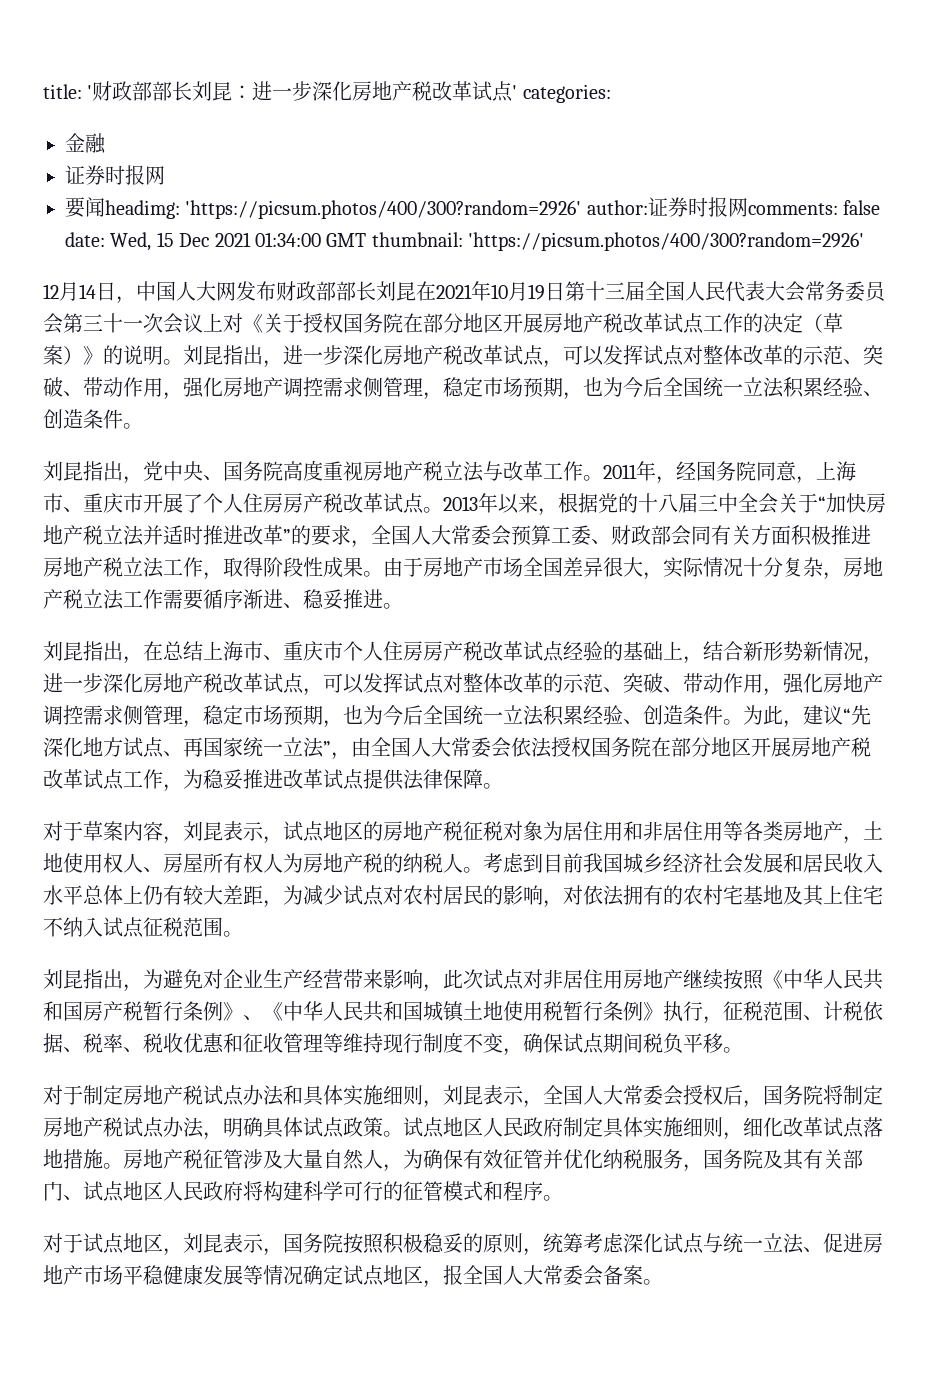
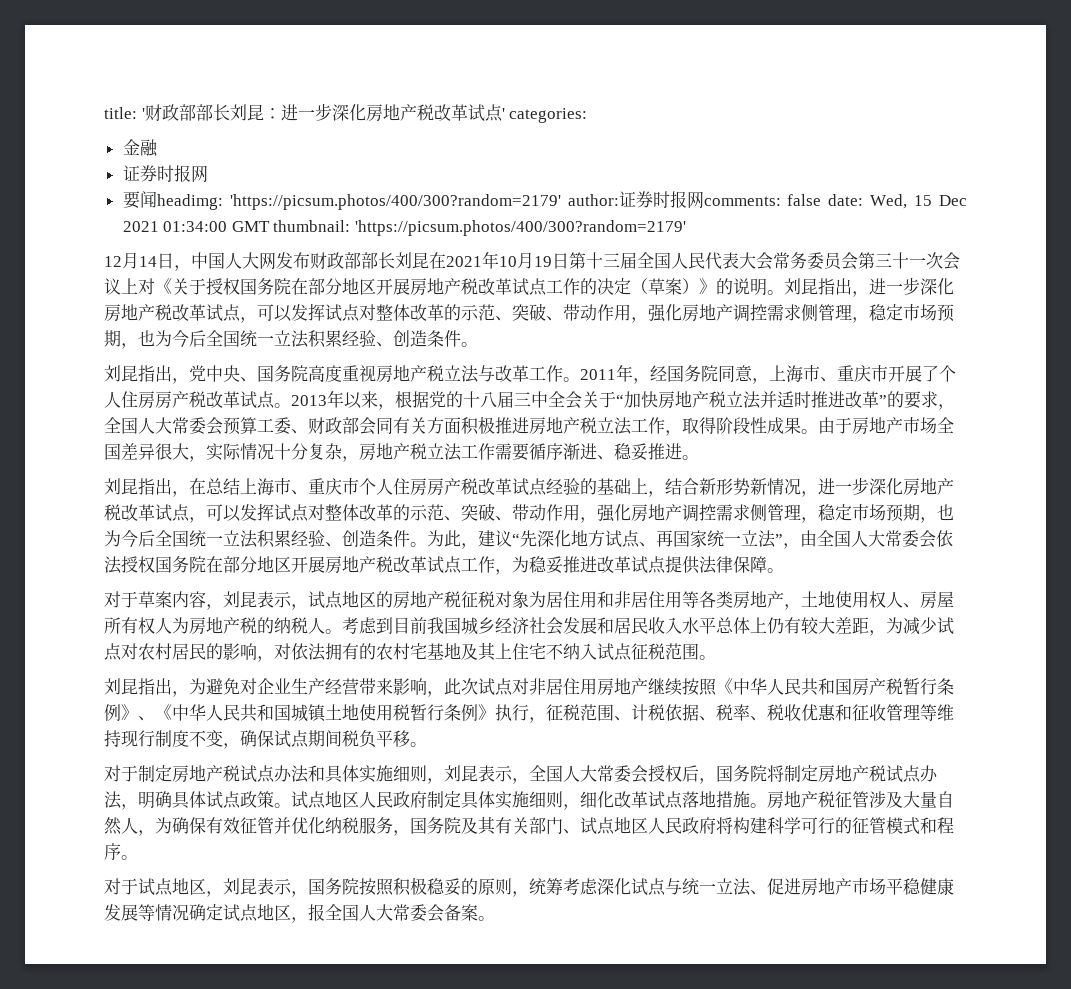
- 要闻headimg: 'https://picsum.photos/400/300?random=2926' author:证券时报网comments: false date: Wed, 15 Dec 2021 01:34:00 GMT thumbnail: 'https://picsum.photos/400/300?random=2926'
+ 要闻headimg: 'https://picsum.photos/400/300?random=2179' author:证券时报网comments: false date: Wed, 15 Dec 2021 01:34:00 GMT thumbnail: 'https://picsum.photos/400/300?random=2179'

